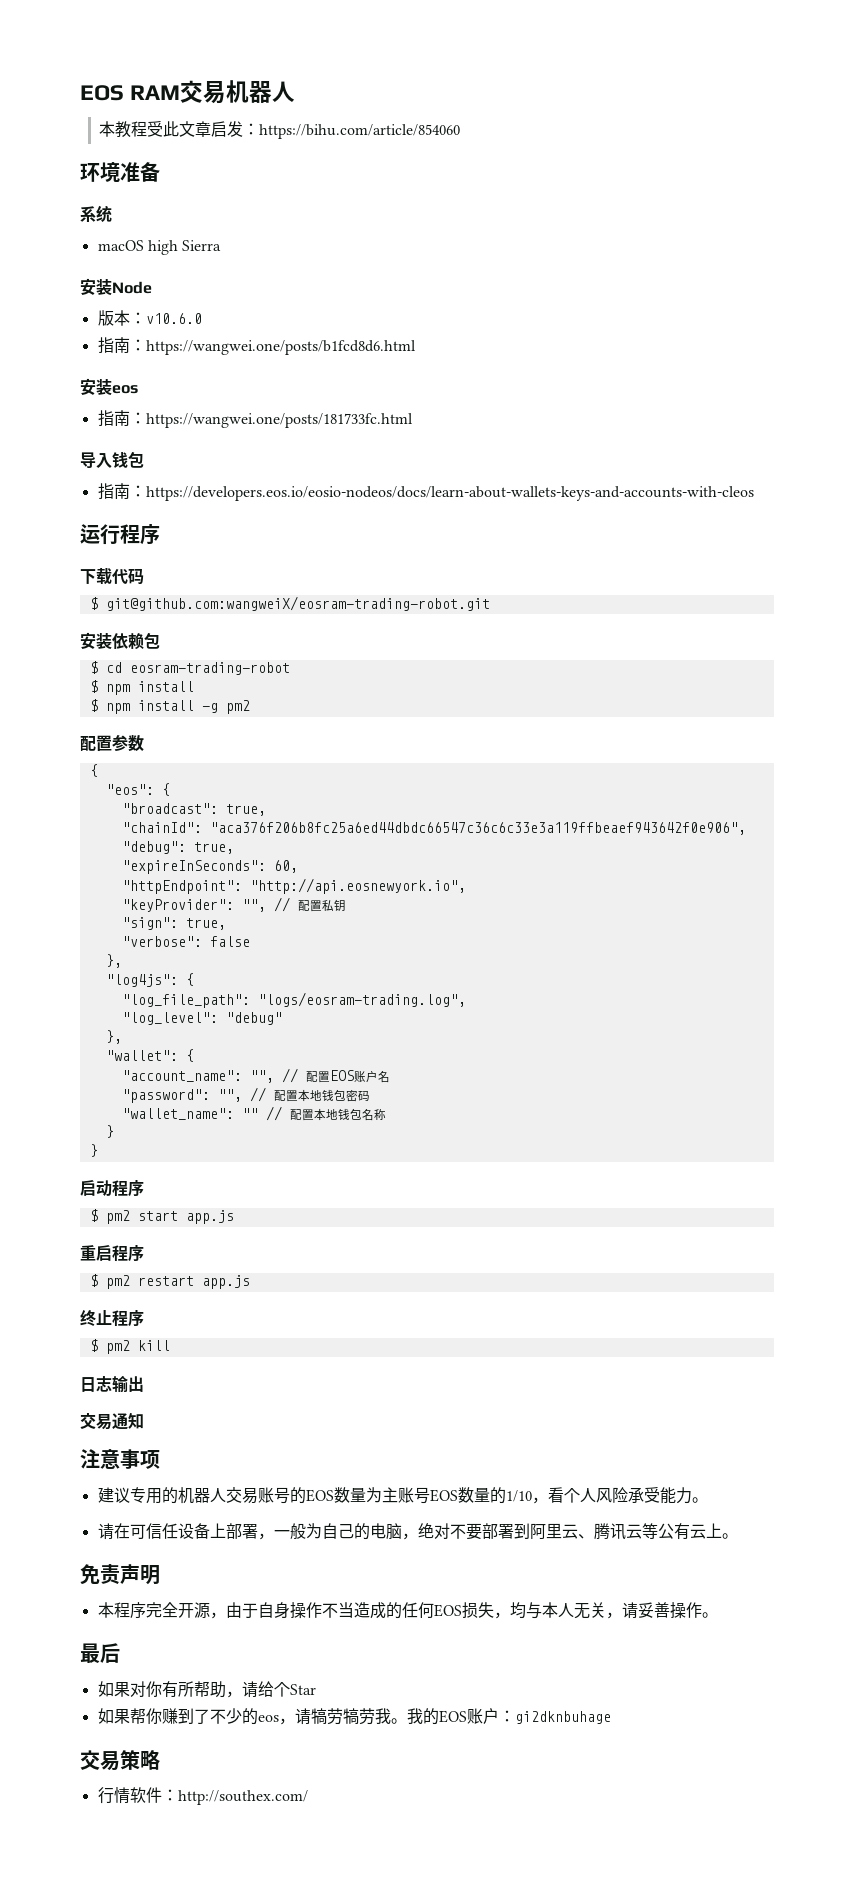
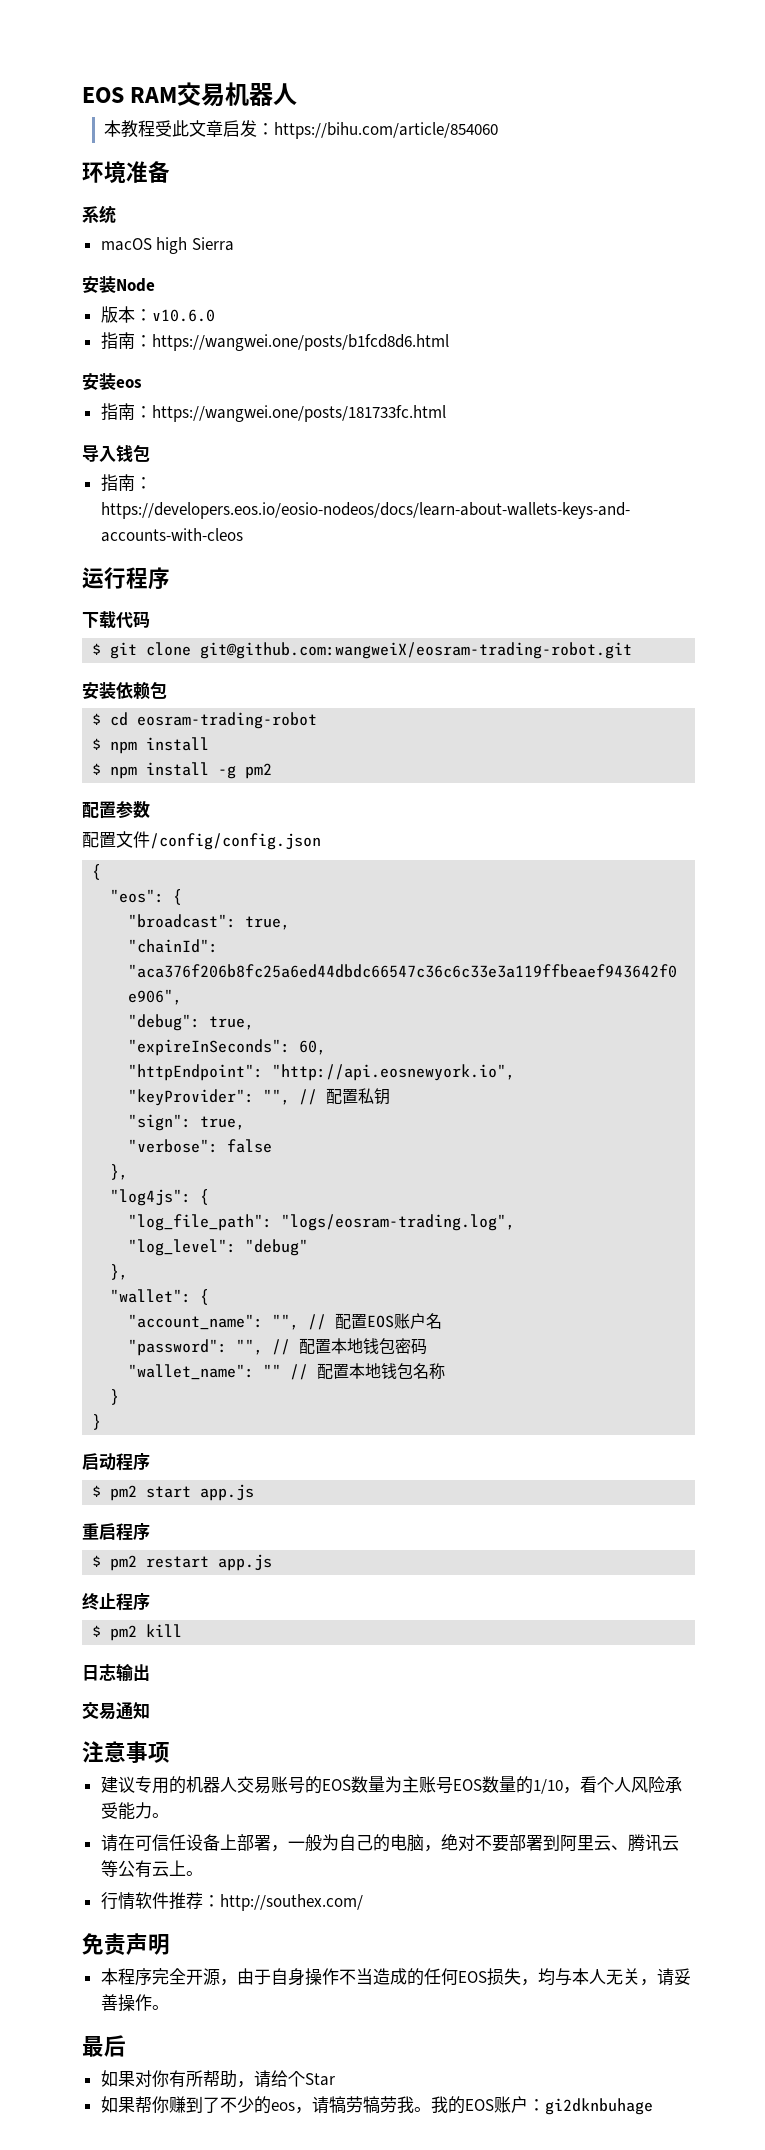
- $ git@github.com:wangweiX/eosram-trading-robot.git
+ $ git clone git@github.com:wangweiX/eosram-trading-robot.git
+ 配置文件/config/config.json
+ 行情软件推荐：http://southex.com/
- 交易策略
- 行情软件：http://southex.com/

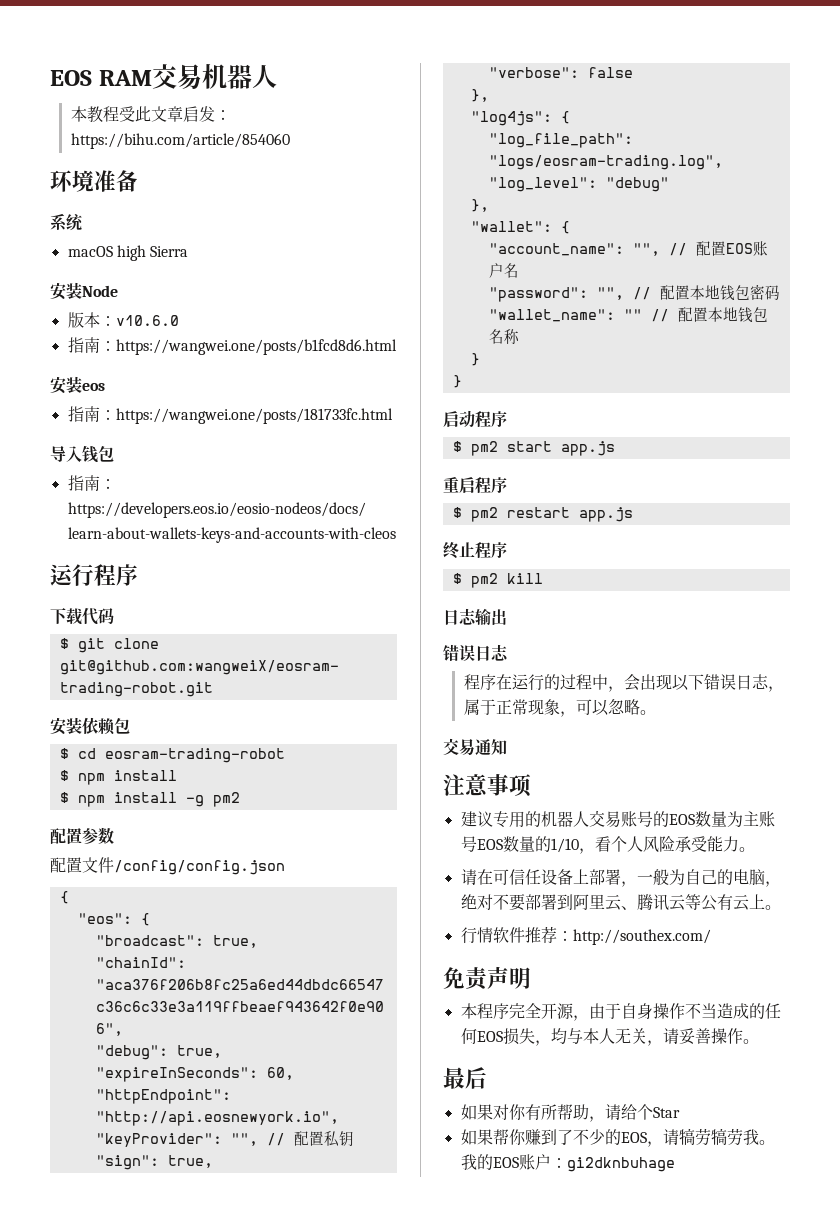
  日志输出
+ 错误日志
+ 程序在运行的过程中，会出现以下错误日志，属于正常现象，可以忽略。
- 如果帮你赚到了不少的eos，请犒劳犒劳我。
+ 如果帮你赚到了不少的EOS，请犒劳犒劳我。

